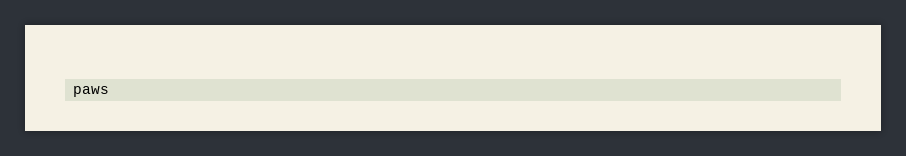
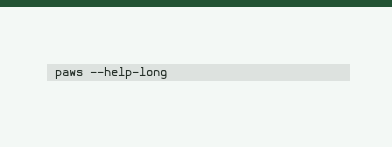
- paws
+ paws --help-long

